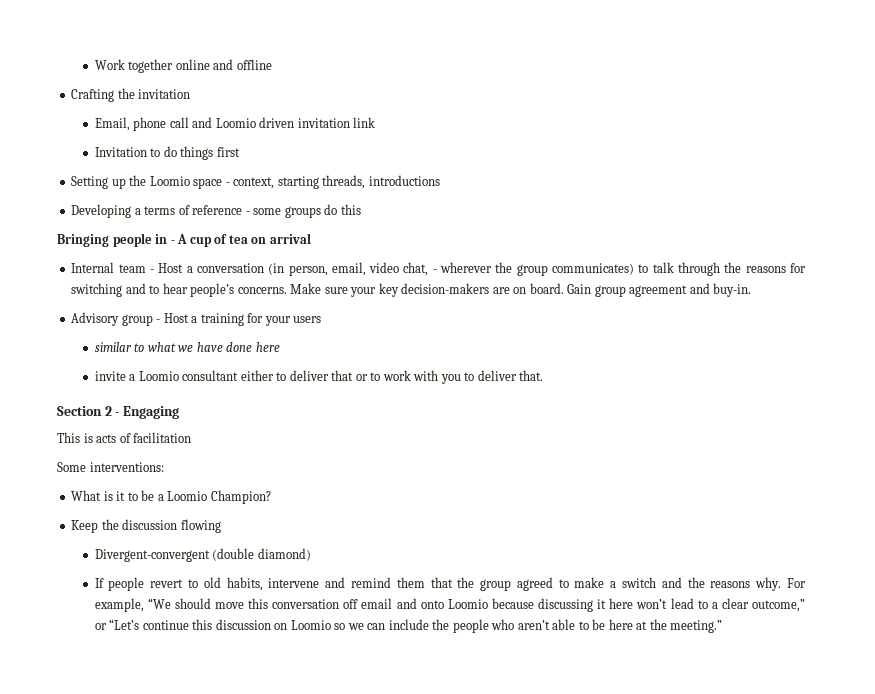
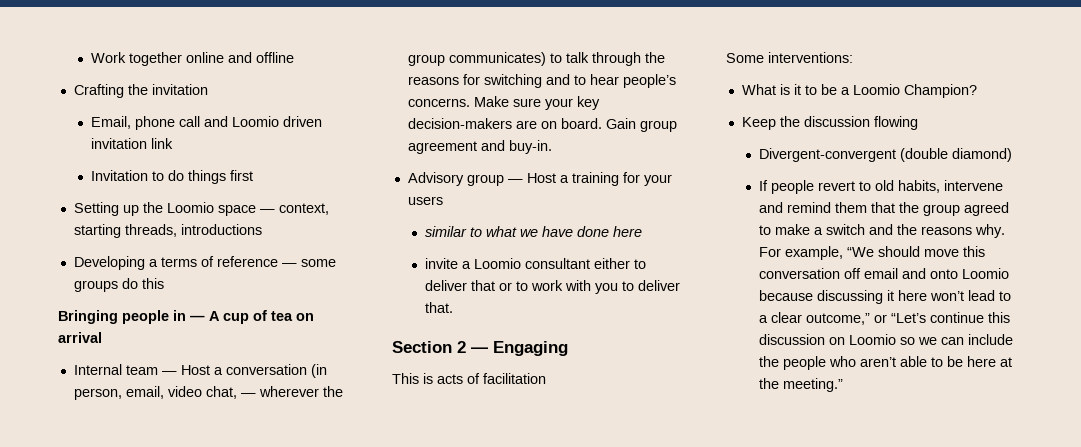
- Setting up the Loomio space - context, starting threads, introductions
+ Setting up the Loomio space — context, starting threads, introductions
- Developing a terms of reference - some groups do this
+ Developing a terms of reference — some groups do this
- Bringing people in - A cup of tea on arrival
+ Bringing people in — A cup of tea on arrival
- Internal team - Host a conversation (in person, email, video chat, - wherever the group communicates) to talk through the reasons for switching and to hear people’s concerns.
+ Internal team — Host a conversation (in person, email, video chat, — wherever the group communicates) to talk through the reasons for switching and to hear people’s concerns.
- Advisory group - Host a training for your users
+ Advisory group — Host a training for your users
- Section 2 - Engaging
+ Section 2 — Engaging

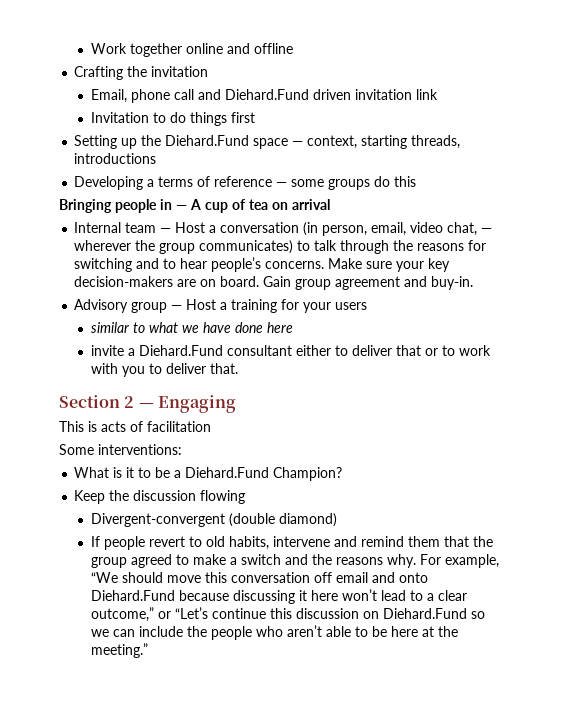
- Email, phone call and Loomio driven invitation link
+ Email, phone call and Diehard.Fund driven invitation link
- Setting up the Loomio space — context, starting threads, introductions
+ Setting up the Diehard.Fund space — context, starting threads, introductions
- invite a Loomio consultant either to deliver that or to work with you to deliver that.
+ invite a Diehard.Fund consultant either to deliver that or to work with you to deliver that.
- What is it to be a Loomio Champion?
+ What is it to be a Diehard.Fund Champion?
- For example, “We should move this conversation off email and onto Loomio because discussing it here won’t lead to a clear outcome,” or “Let’s continue this discussion on Loomio so we can include the people who aren’t able to be here at the meeting.”
+ For example, “We should move this conversation off email and onto Diehard.Fund because discussing it here won’t lead to a clear outcome,” or “Let’s continue this discussion on Diehard.Fund so we can include the people who aren’t able to be here at the meeting.”

